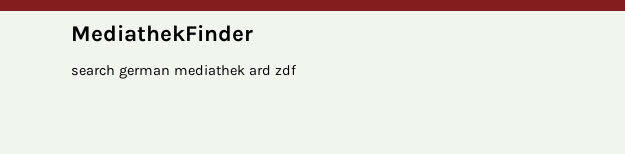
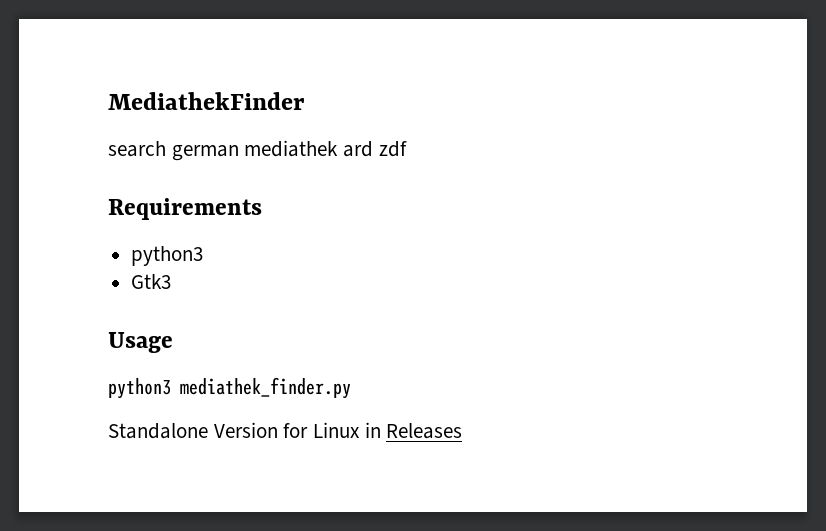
+ Requirements
+ python3
+ Gtk3
+ Usage
+ python3 mediathek_finder.py
+ Standalone Version for Linux in Releases

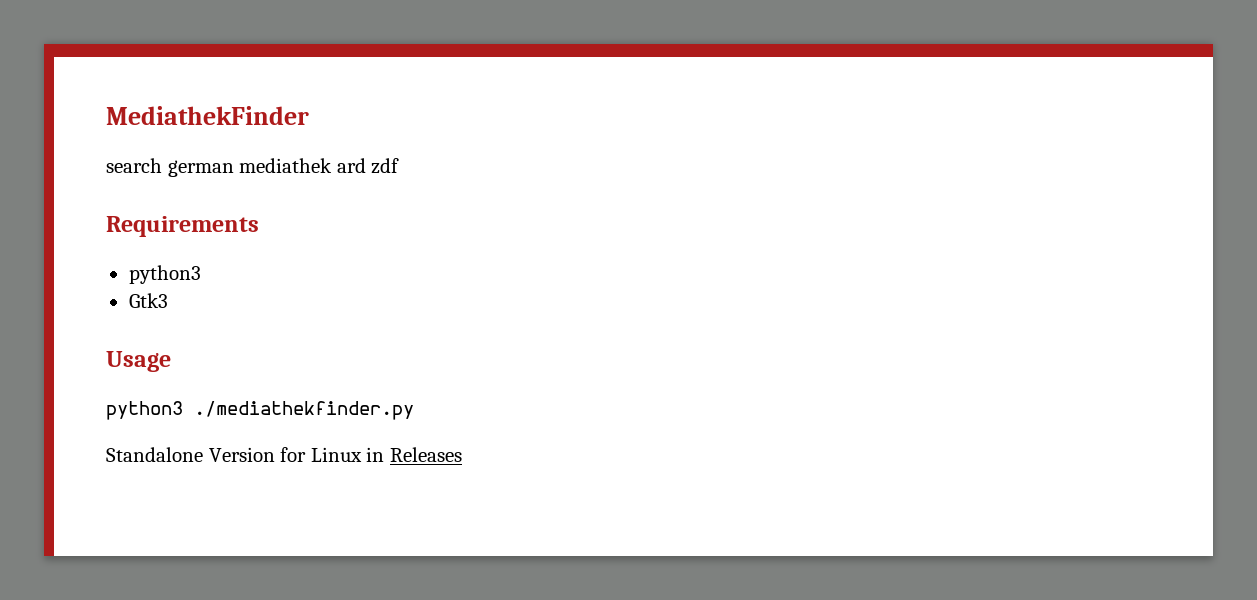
- python3 mediathek_finder.py
+ python3 ./mediathekfinder.py

